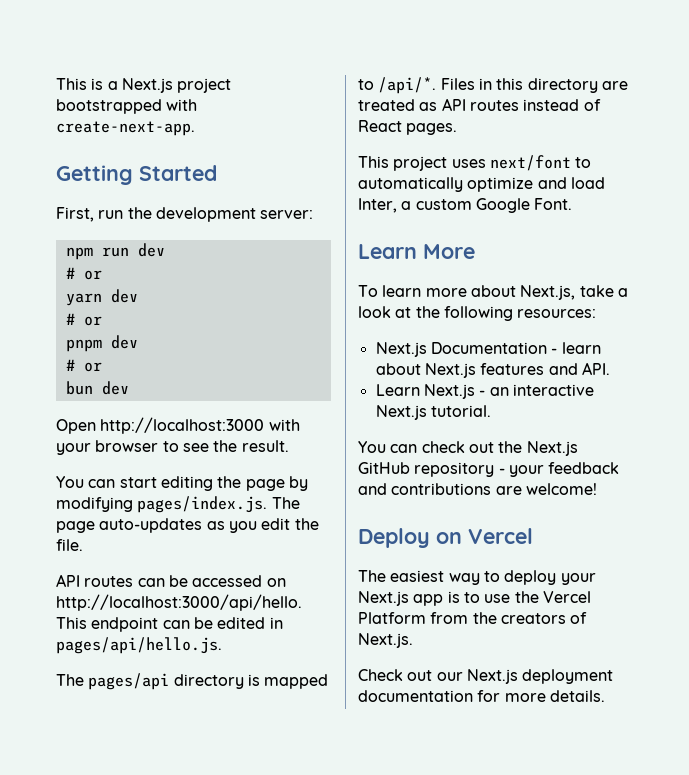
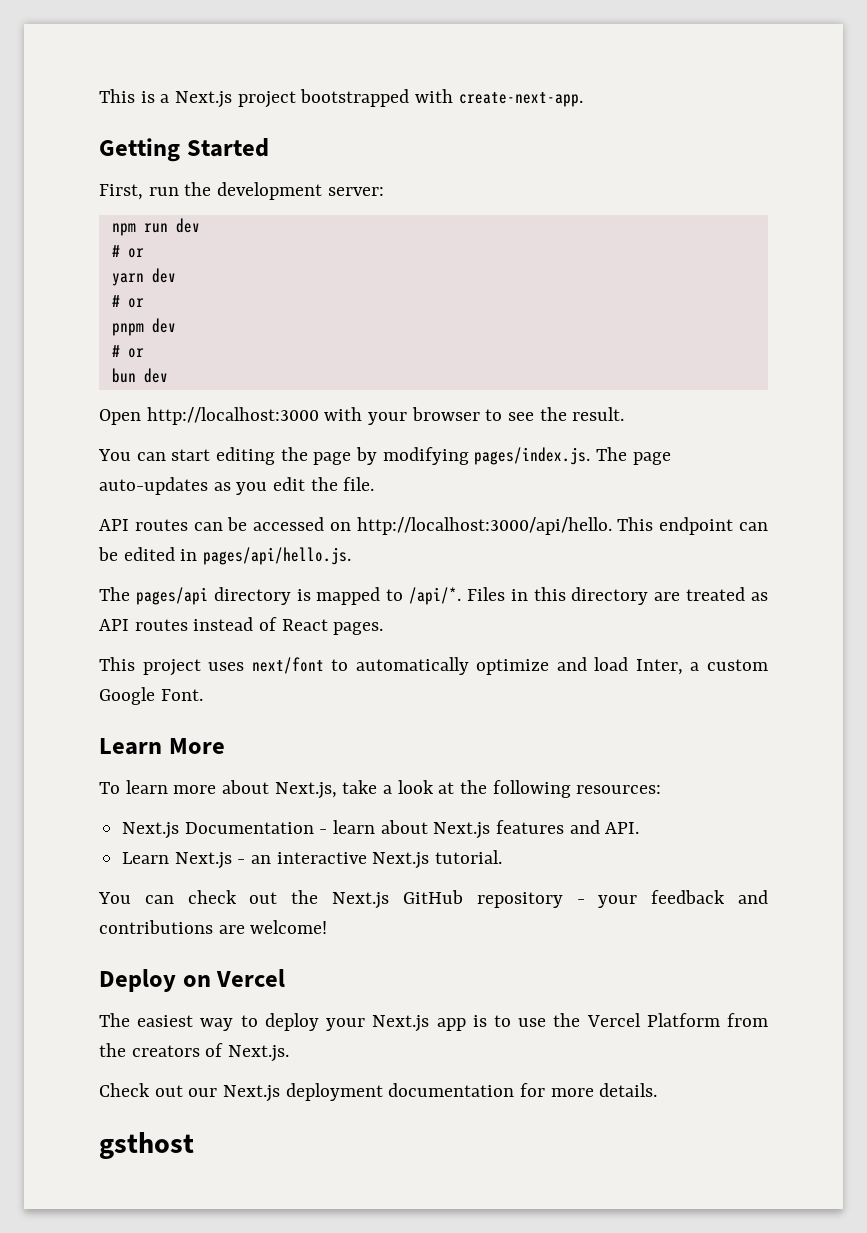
+ gsthost

